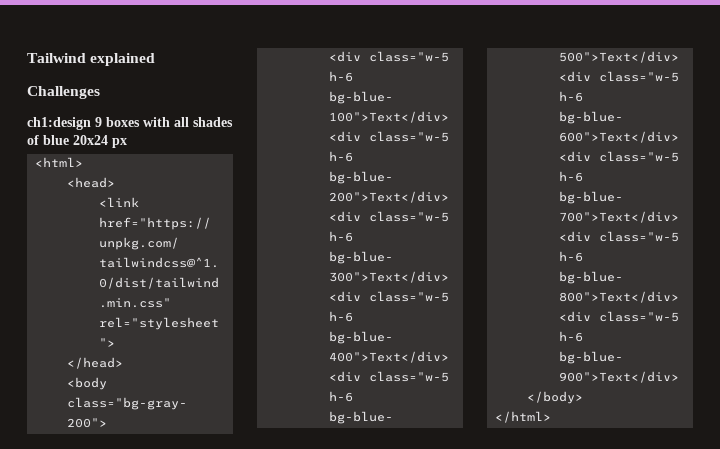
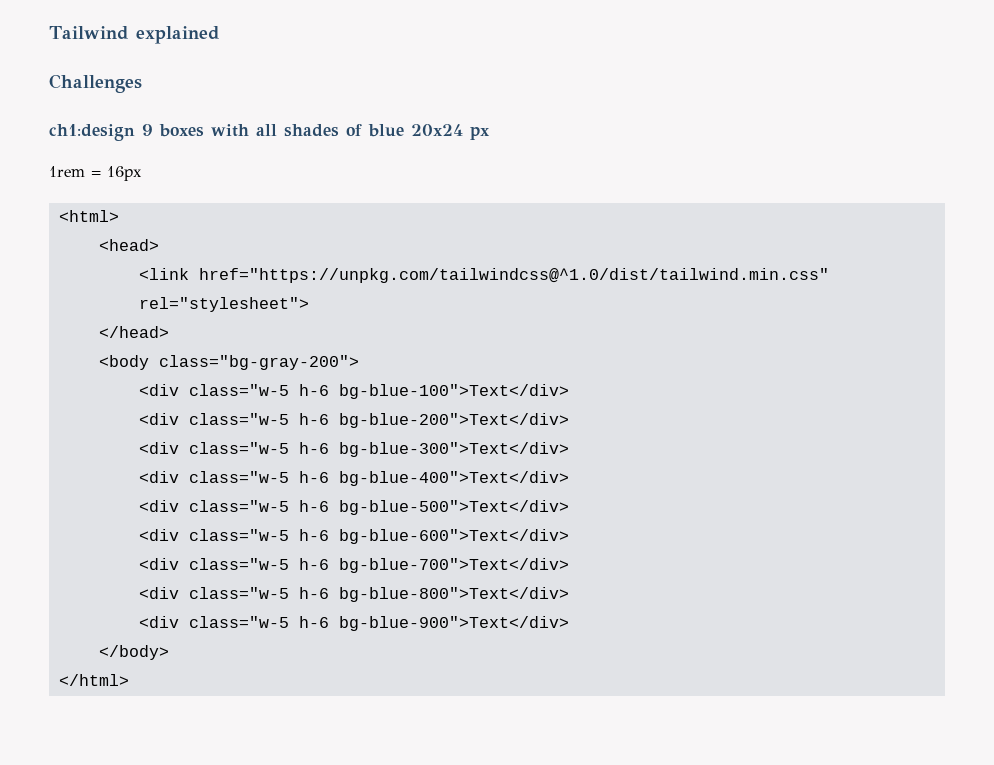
+ 1rem = 16px

